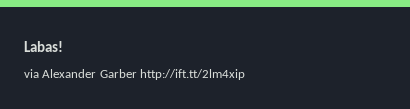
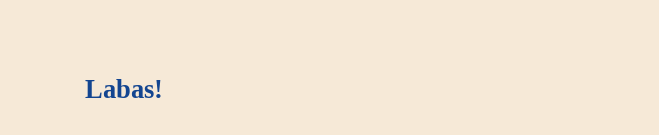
- via Alexander Garber http://ift.tt/2lm4xip

